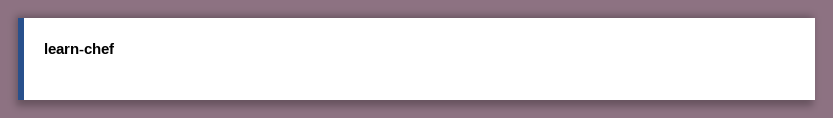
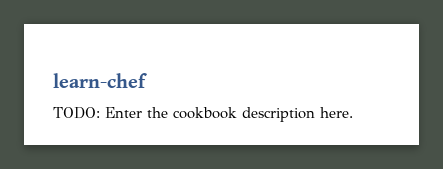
+ TODO: Enter the cookbook description here.

